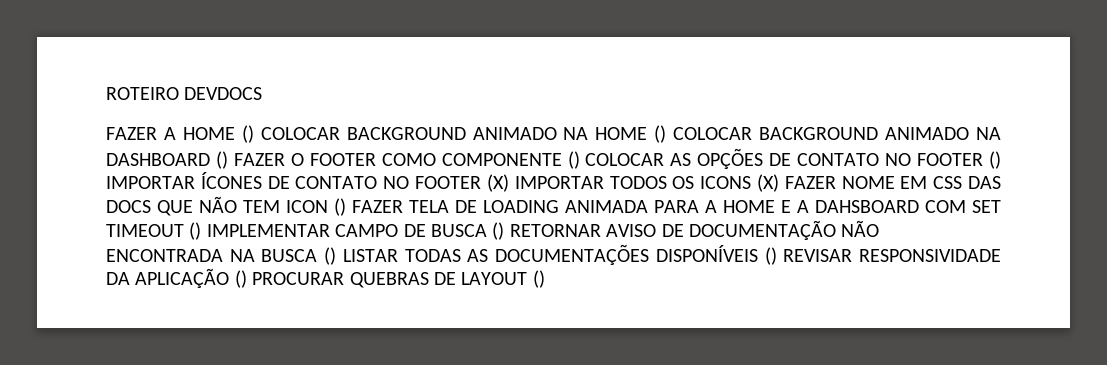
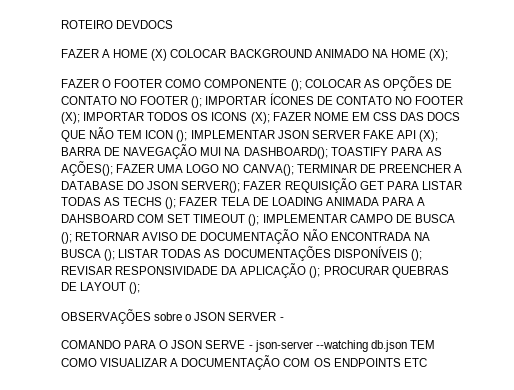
- FAZER A HOME () COLOCAR BACKGROUND ANIMADO NA HOME () COLOCAR BACKGROUND ANIMADO NA DASHBOARD () FAZER O FOOTER COMO COMPONENTE () COLOCAR AS OPÇÕES DE CONTATO NO FOOTER () IMPORTAR ÍCONES DE CONTATO NO FOOTER (X) IMPORTAR TODOS OS ICONS (X) FAZER NOME EM CSS DAS DOCS QUE NÃO TEM ICON () FAZER TELA DE LOADING ANIMADA PARA A HOME E A DAHSBOARD COM SET TIMEOUT () IMPLEMENTAR CAMPO DE BUSCA () RETORNAR AVISO DE DOCUMENTAÇÃO NÃO ENCONTRADA NA BUSCA () LISTAR TODAS AS DOCUMENTAÇÕES DISPONÍVEIS () REVISAR RESPONSIVIDADE DA APLICAÇÃO () PROCURAR QUEBRAS DE LAYOUT ()
+ FAZER A HOME (X) COLOCAR BACKGROUND ANIMADO NA HOME (X);
+ FAZER O FOOTER COMO COMPONENTE (); COLOCAR AS OPÇÕES DE CONTATO NO FOOTER (); IMPORTAR ÍCONES DE CONTATO NO FOOTER (X); IMPORTAR TODOS OS ICONS (X); FAZER NOME EM CSS DAS DOCS QUE NÃO TEM ICON (); IMPLEMENTAR JSON SERVER FAKE API (X); BARRA DE NAVEGAÇÃO MUI NA DASHBOARD(); TOASTIFY PARA AS AÇÕES(); FAZER UMA LOGO NO CANVA(); TERMINAR DE PREENCHER A DATABASE DO JSON SERVER(); FAZER REQUISIÇÃO GET PARA LISTAR TODAS AS TECHS (); FAZER TELA DE LOADING ANIMADA PARA A DAHSBOARD COM SET TIMEOUT (); IMPLEMENTAR CAMPO DE BUSCA (); RETORNAR AVISO DE DOCUMENTAÇÃO NÃO ENCONTRADA NA BUSCA (); LISTAR TODAS AS DOCUMENTAÇÕES DISPONÍVEIS (); REVISAR RESPONSIVIDADE DA APLICAÇÃO (); PROCURAR QUEBRAS DE LAYOUT ();
+ OBSERVAÇÕES sobre o JSON SERVER -
+ COMANDO PARA O JSON SERVE - json-server --watching db.json TEM COMO VISUALIZAR A DOCUMENTAÇÃO COM OS ENDPOINTS ETC

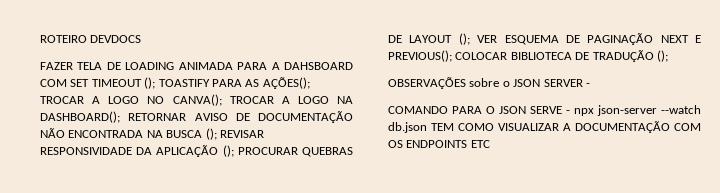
- FAZER A HOME (X) COLOCAR BACKGROUND ANIMADO NA HOME (X);
- FAZER O FOOTER COMO COMPONENTE (); COLOCAR AS OPÇÕES DE CONTATO NO FOOTER (); IMPORTAR ÍCONES DE CONTATO NO FOOTER (X); IMPORTAR TODOS OS ICONS (X); FAZER NOME EM CSS DAS DOCS QUE NÃO TEM ICON (); IMPLEMENTAR JSON SERVER FAKE API (X); BARRA DE NAVEGAÇÃO MUI NA DASHBOARD(); TOASTIFY PARA AS AÇÕES(); FAZER UMA LOGO NO CANVA(); TERMINAR DE PREENCHER A DATABASE DO JSON SERVER(); FAZER REQUISIÇÃO GET PARA LISTAR TODAS AS TECHS (); FAZER TELA DE LOADING ANIMADA PARA A DAHSBOARD COM SET TIMEOUT (); IMPLEMENTAR CAMPO DE BUSCA (); RETORNAR AVISO DE DOCUMENTAÇÃO NÃO ENCONTRADA NA BUSCA (); LISTAR TODAS AS DOCUMENTAÇÕES DISPONÍVEIS (); REVISAR RESPONSIVIDADE DA APLICAÇÃO (); PROCURAR QUEBRAS DE LAYOUT ();
+ FAZER TELA DE LOADING ANIMADA PARA A DAHSBOARD COM SET TIMEOUT (); TOASTIFY PARA AS AÇÕES(); TROCAR A LOGO NO CANVA(); TROCAR A LOGO NA DASHBOARD(); RETORNAR AVISO DE DOCUMENTAÇÃO NÃO ENCONTRADA NA BUSCA (); REVISAR RESPONSIVIDADE DA APLICAÇÃO (); PROCURAR QUEBRAS DE LAYOUT (); VER ESQUEMA DE PAGINAÇÃO NEXT E PREVIOUS(); COLOCAR BIBLIOTECA DE TRADUÇÃO ();
- COMANDO PARA O JSON SERVE - json-server --watching db.json TEM COMO VISUALIZAR A DOCUMENTAÇÃO COM OS ENDPOINTS ETC
+ COMANDO PARA O JSON SERVE - npx json-server --watch db.json TEM COMO VISUALIZAR A DOCUMENTAÇÃO COM OS ENDPOINTS ETC

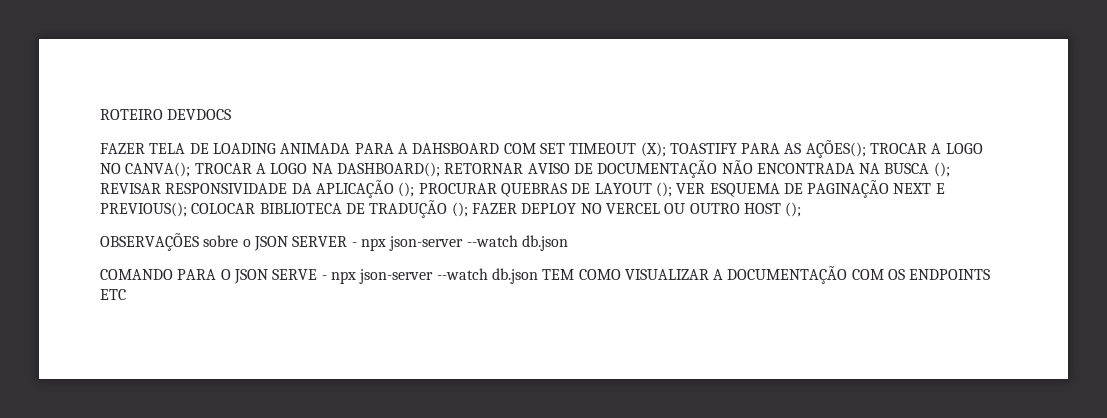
- FAZER TELA DE LOADING ANIMADA PARA A DAHSBOARD COM SET TIMEOUT (); TOASTIFY PARA AS AÇÕES(); TROCAR A LOGO NO CANVA(); TROCAR A LOGO NA DASHBOARD(); RETORNAR AVISO DE DOCUMENTAÇÃO NÃO ENCONTRADA NA BUSCA (); REVISAR RESPONSIVIDADE DA APLICAÇÃO (); PROCURAR QUEBRAS DE LAYOUT (); VER ESQUEMA DE PAGINAÇÃO NEXT E PREVIOUS(); COLOCAR BIBLIOTECA DE TRADUÇÃO ();
+ FAZER TELA DE LOADING ANIMADA PARA A DAHSBOARD COM SET TIMEOUT (X); TOASTIFY PARA AS AÇÕES(); TROCAR A LOGO NO CANVA(); TROCAR A LOGO NA DASHBOARD(); RETORNAR AVISO DE DOCUMENTAÇÃO NÃO ENCONTRADA NA BUSCA (); REVISAR RESPONSIVIDADE DA APLICAÇÃO (); PROCURAR QUEBRAS DE LAYOUT (); VER ESQUEMA DE PAGINAÇÃO NEXT E PREVIOUS(); COLOCAR BIBLIOTECA DE TRADUÇÃO (); FAZER DEPLOY NO VERCEL OU OUTRO HOST ();
- OBSERVAÇÕES sobre o JSON SERVER -
+ OBSERVAÇÕES sobre o JSON SERVER - npx json-server --watch db.json

